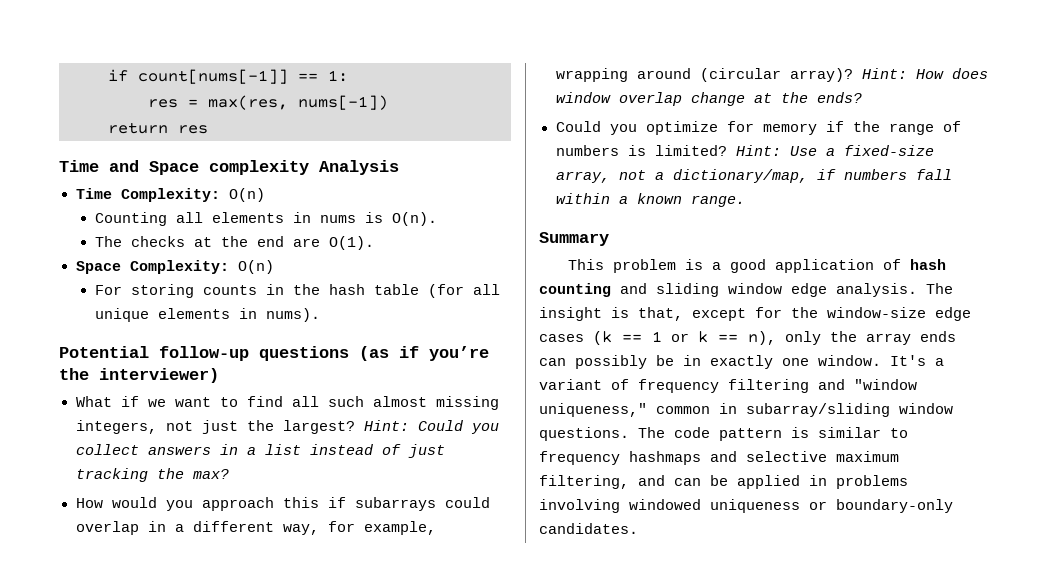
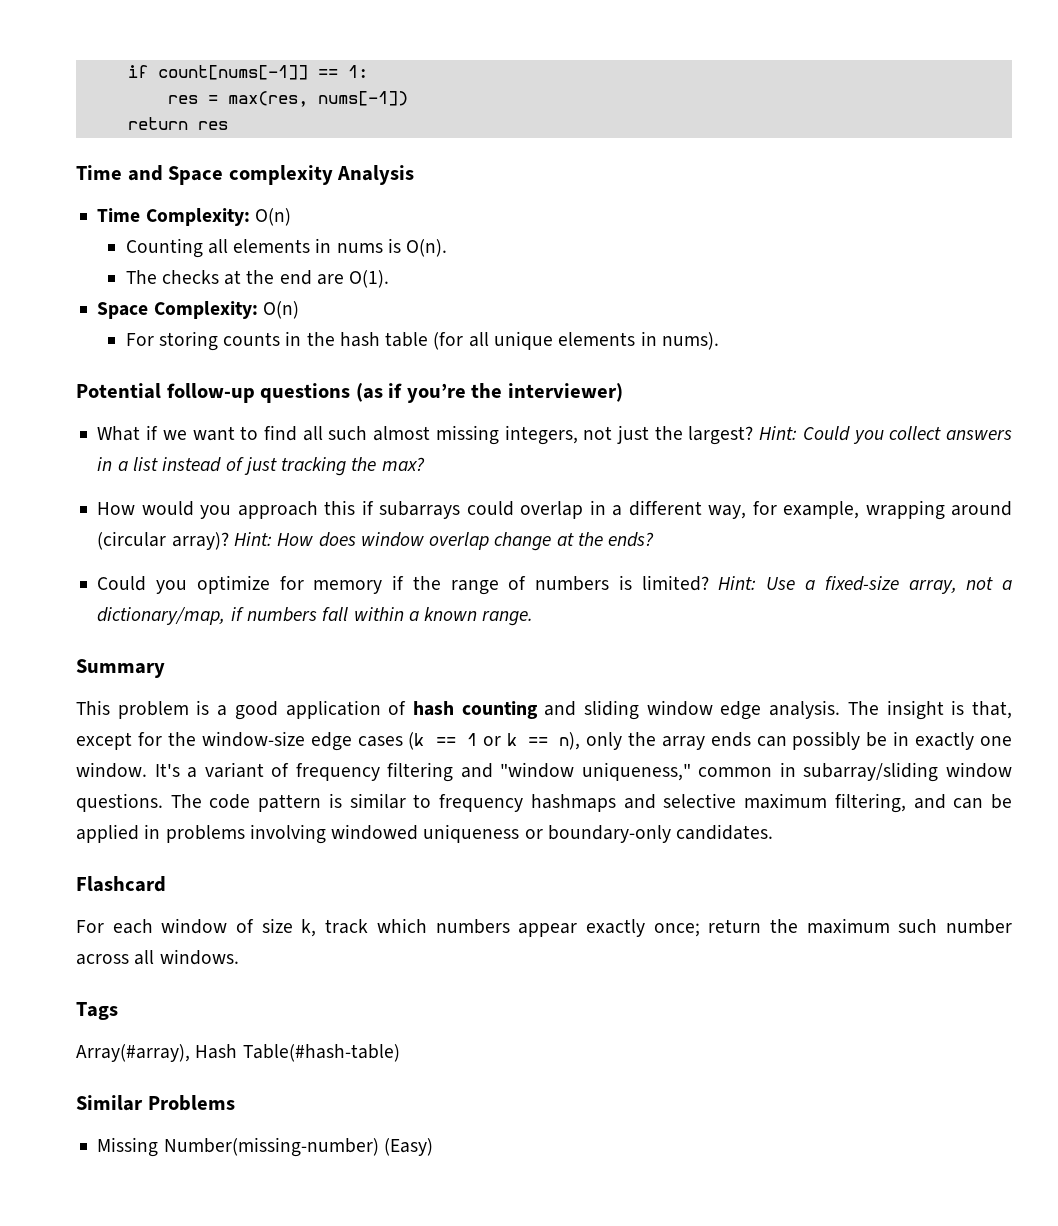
+ Flashcard
+ For each window of size k, track which numbers appear exactly once; return the maximum such number across all windows.
+ Tags
+ Array(#array), Hash Table(#hash-table)
+ Similar Problems
+ Missing Number(missing-number) (Easy)

